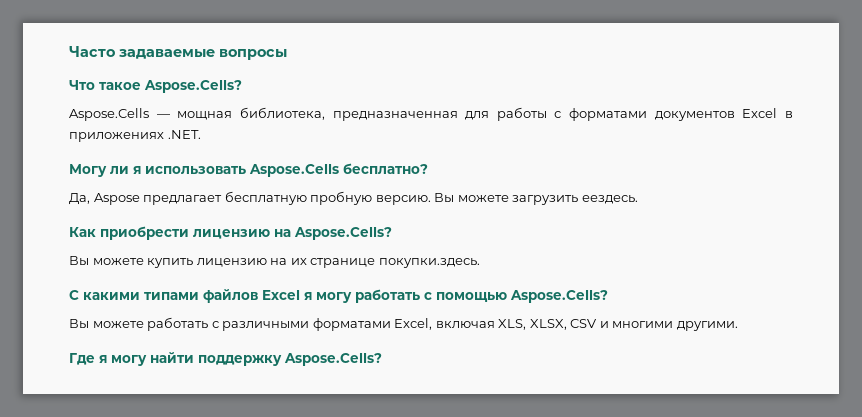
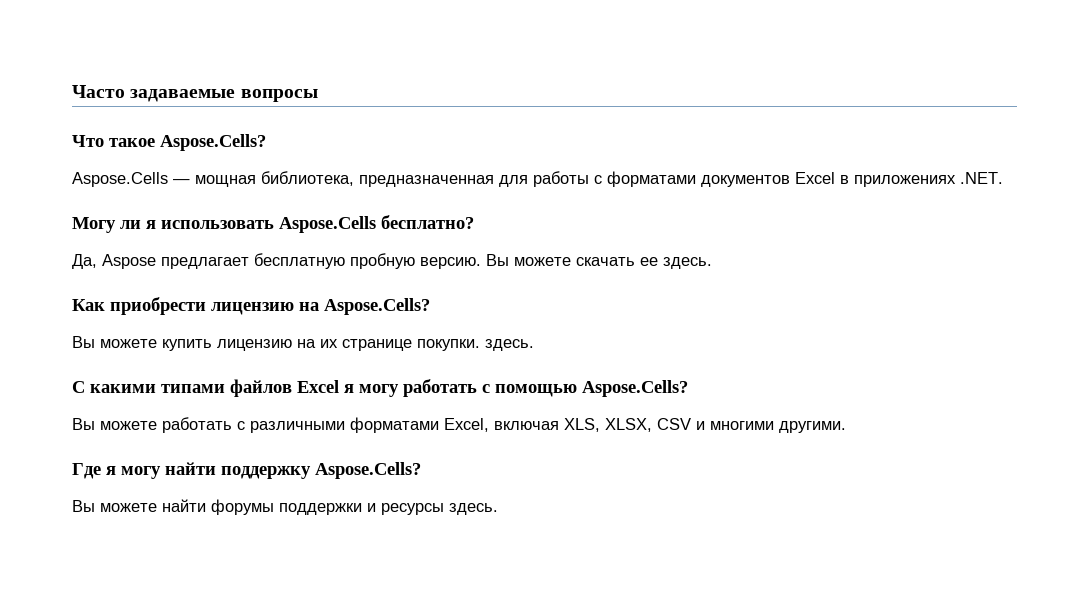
- Вы можете загрузить еездесь.
+ Вы можете скачать ее здесь.
- Вы можете купить лицензию на их странице покупки.здесь.
+ Вы можете купить лицензию на их странице покупки. здесь.
+ Вы можете найти форумы поддержки и ресурсы здесь.

